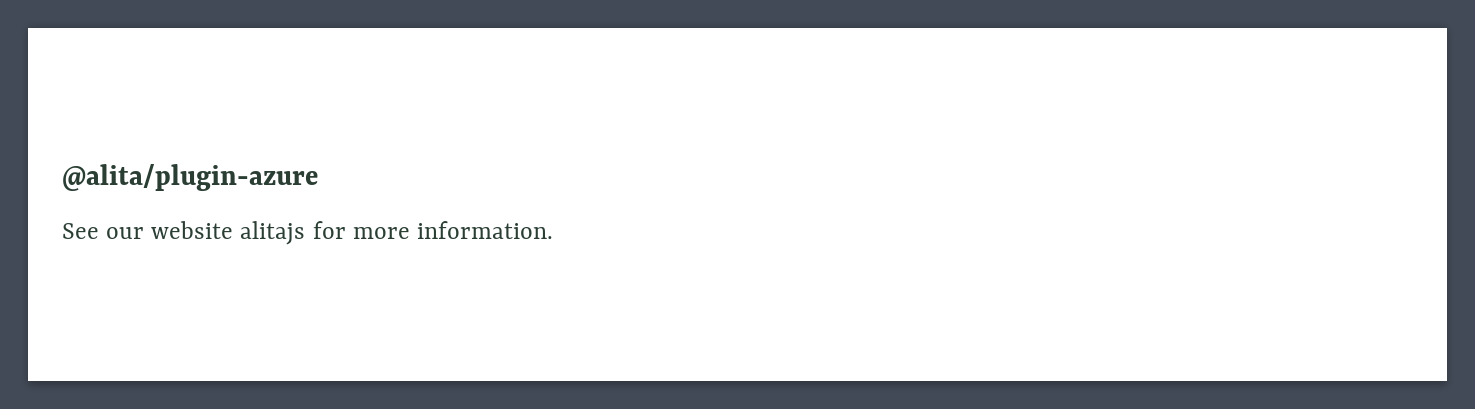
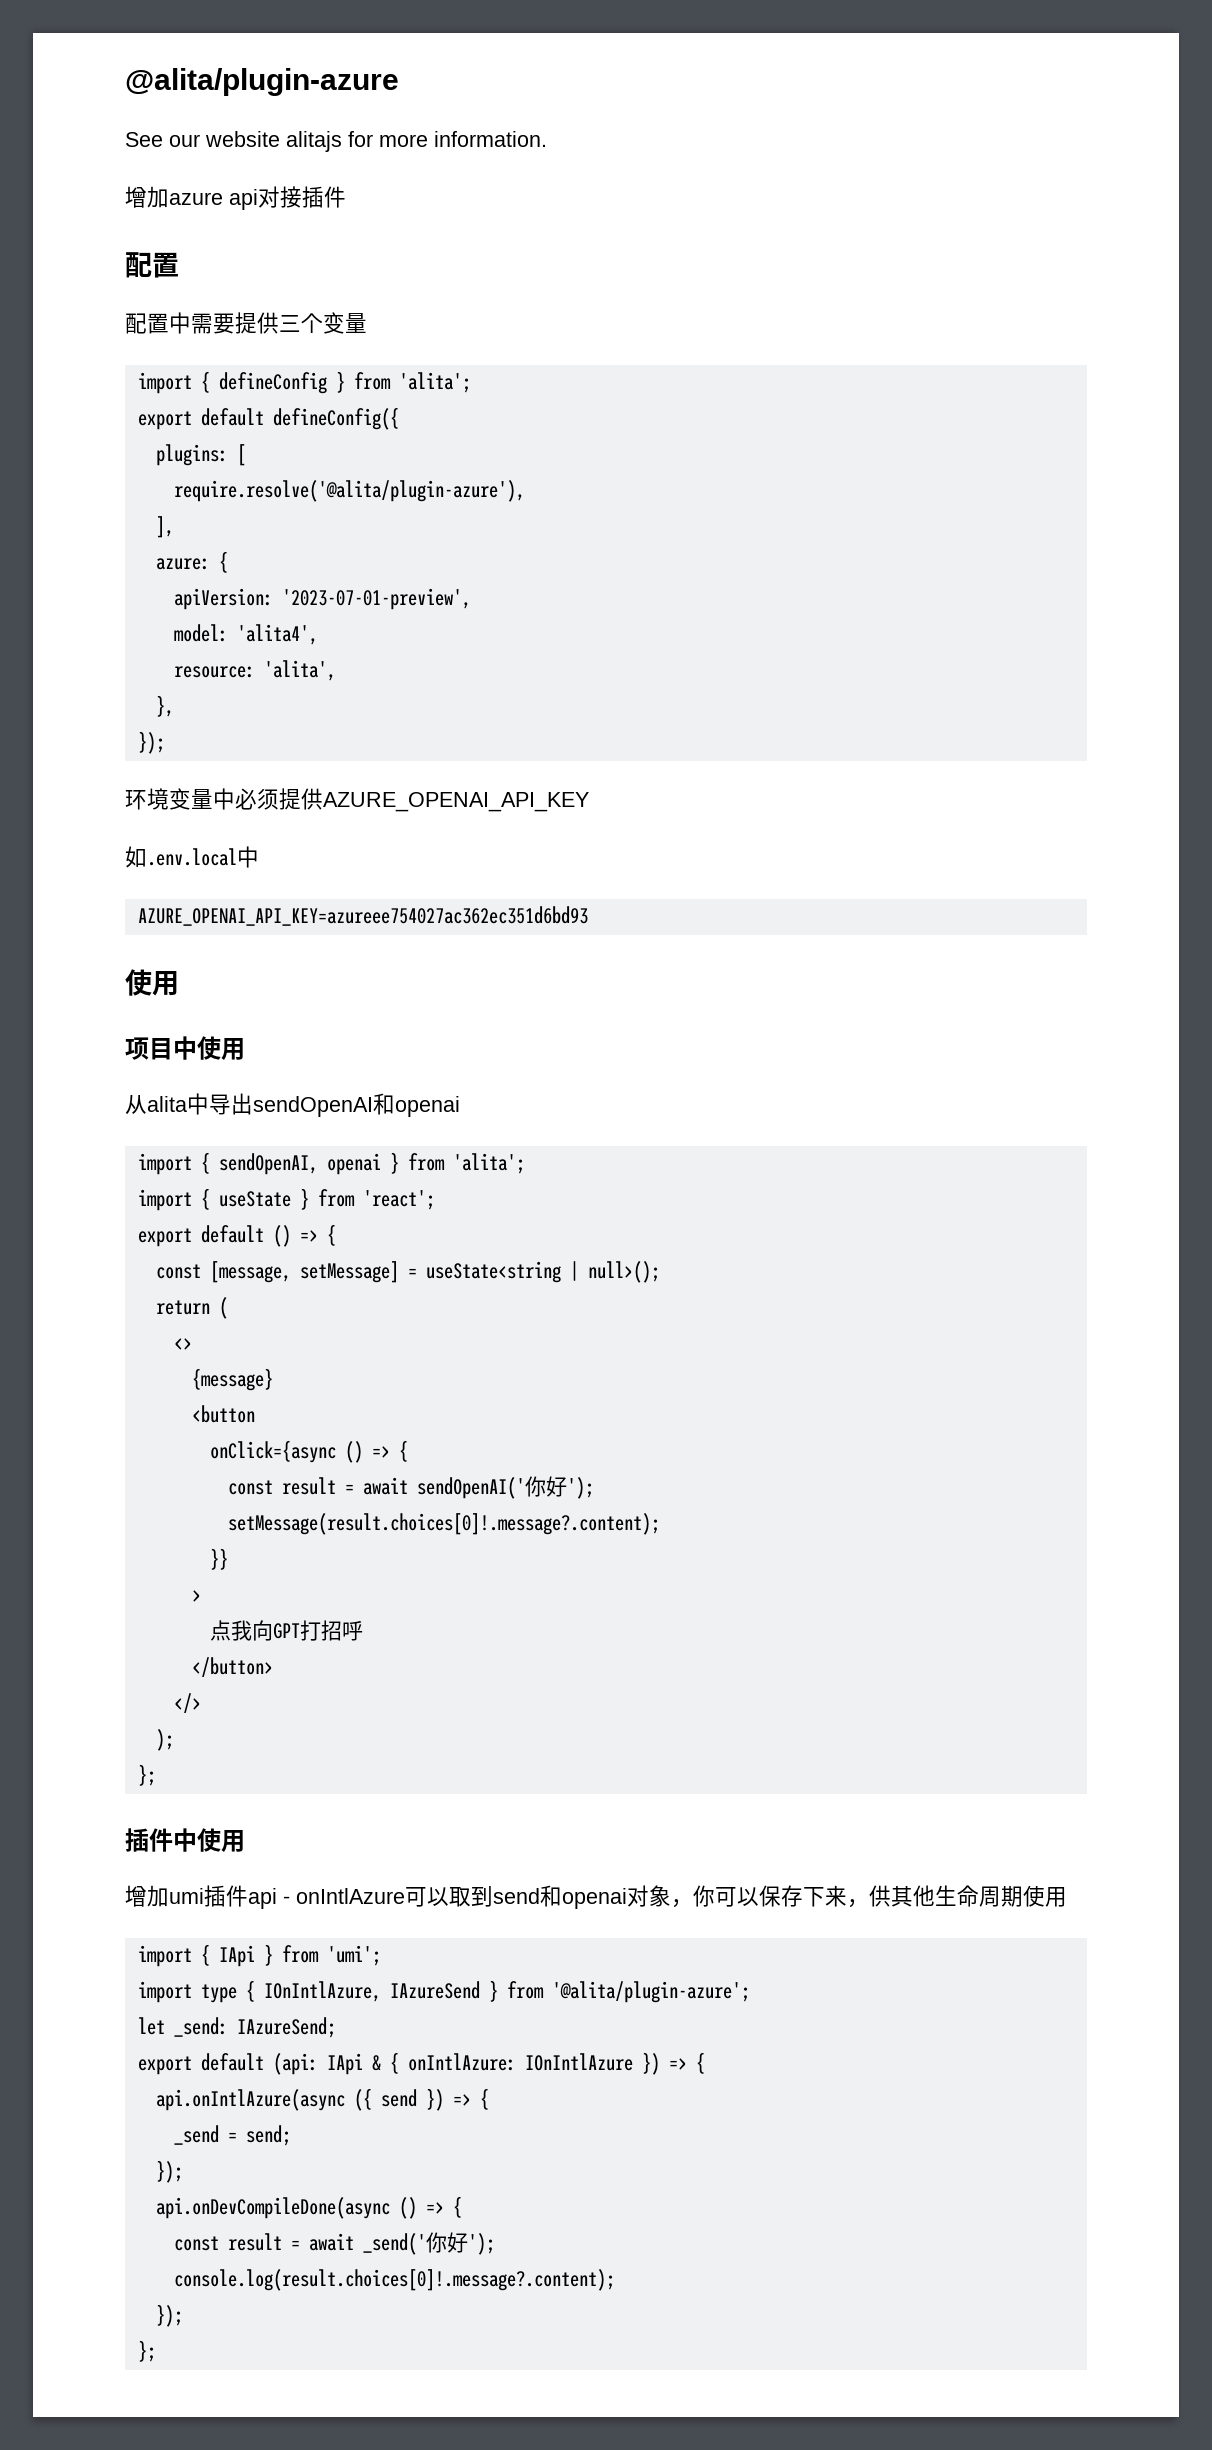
+ 增加azure api对接插件
+ 配置
+ 配置中需要提供三个变量
+ import { defineConfig } from 'alita';
+ export default defineConfig({
+ plugins: [
+ require.resolve('@alita/plugin-azure'),
+ ],
+ azure: {
+ apiVersion: '2023-07-01-preview',
+ model: 'alita4',
+ resource: 'alita',
+ },
+ });
+ 环境变量中必须提供AZURE_OPENAI_API_KEY
+ 如.env.local中
+ AZURE_OPENAI_API_KEY=azureee754027ac362ec351d6bd93
+ 使用
+ 项目中使用
+ 从alita中导出sendOpenAI和openai
+ import { sendOpenAI, openai } from 'alita';
+ import { useState } from 'react';
+ export default () => {
+ const [message, setMessage] = useState<string | null>();
+ return (
+ <>
+ {message}
+ <button
+ onClick={async () => {
+ const result = await sendOpenAI('你好');
+ setMessage(result.choices[0]!.message?.content);
+ }}
+ >
+ 点我向GPT打招呼
+ </button>
+ </>
+ );
+ };
+ 插件中使用
+ 增加umi插件api - onIntlAzure可以取到send和openai对象，你可以保存下来，供其他生命周期使用
+ import { IApi } from 'umi';
+ import type { IOnIntlAzure, IAzureSend } from '@alita/plugin-azure';
+ let _send: IAzureSend;
+ export default (api: IApi & { onIntlAzure: IOnIntlAzure }) => {
+ api.onIntlAzure(async ({ send }) => {
+ _send = send;
+ });
+ api.onDevCompileDone(async () => {
+ const result = await _send('你好');
+ console.log(result.choices[0]!.message?.content);
+ });
+ };

